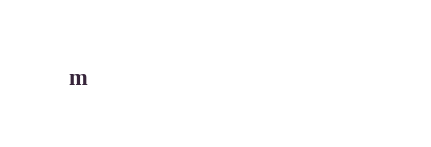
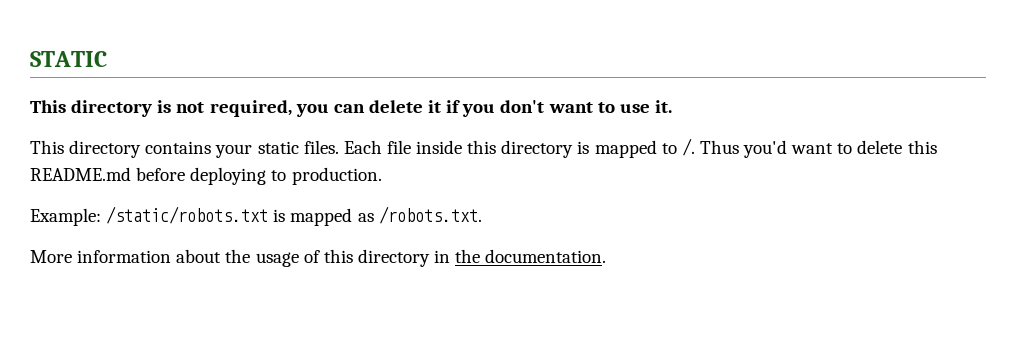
- m
+ STATIC
+ This directory is not required, you can delete it if you don't want to use it.
+ This directory contains your static files. Each file inside this directory is mapped to /. Thus you'd want to delete this README.md before deploying to production.
+ Example: /static/robots.txt is mapped as /robots.txt.
+ More information about the usage of this directory in the documentation.

